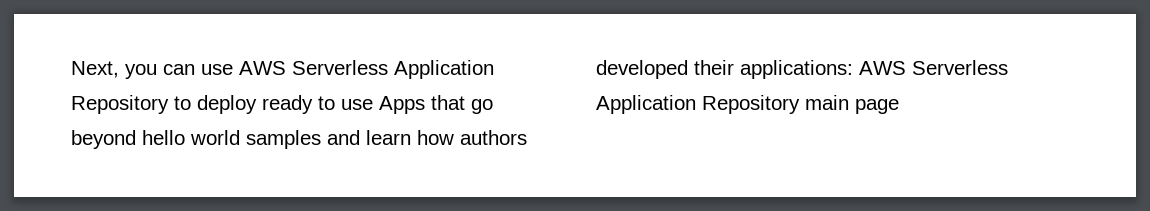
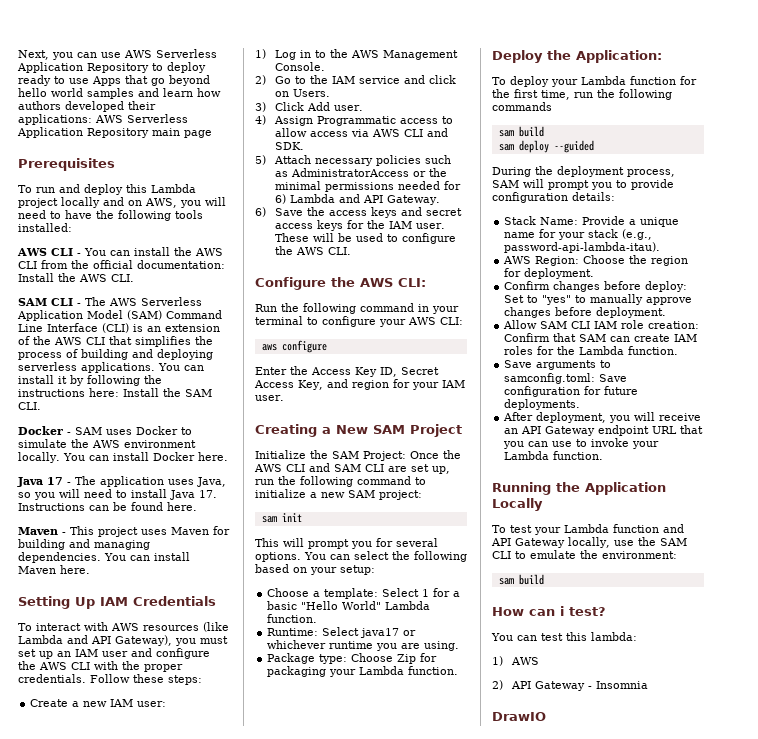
+ Prerequisites
+ To run and deploy this Lambda project locally and on AWS, you will need to have the following tools installed:
+ AWS CLI - You can install the AWS CLI from the official documentation: Install the AWS CLI.
+ SAM CLI - The AWS Serverless Application Model (SAM) Command Line Interface (CLI) is an extension of the AWS CLI that simplifies the process of building and deploying serverless applications. You can install it by following the instructions here: Install the SAM CLI.
+ Docker - SAM uses Docker to simulate the AWS environment locally. You can install Docker here.
+ Java 17 - The application uses Java, so you will need to install Java 17. Instructions can be found here.
+ Maven - This project uses Maven for building and managing dependencies. You can install Maven here.
+ Setting Up IAM Credentials
+ To interact with AWS resources (like Lambda and API Gateway), you must set up an IAM user and configure the AWS CLI with the proper credentials. Follow these steps:
+ Create a new IAM user:
+ 1) Log in to the AWS Management Console.
+ 2) Go to the IAM service and click on Users.
+ 3) Click Add user.
+ 4) Assign Programmatic access to allow access via AWS CLI and SDK.
+ 5) Attach necessary policies such as AdministratorAccess or the minimal permissions needed for 6) Lambda and API Gateway.
+ 6) Save the access keys and secret access keys for the IAM user. These will be used to configure the AWS CLI.
+ Configure the AWS CLI:
+ Run the following command in your terminal to configure your AWS CLI:
+ aws configure
+ Enter the Access Key ID, Secret Access Key, and region for your IAM user.
+ Creating a New SAM Project
+ Initialize the SAM Project: Once the AWS CLI and SAM CLI are set up, run the following command to initialize a new SAM project:
+ sam init
+ This will prompt you for several options. You can select the following based on your setup:
+ Choose a template: Select 1 for a basic "Hello World" Lambda function.
+ Runtime: Select java17 or whichever runtime you are using.
+ Package type: Choose Zip for packaging your Lambda function.
+ Deploy the Application:
+ To deploy your Lambda function for the first time, run the following commands
+ sam build
+ sam deploy --guided
+ During the deployment process, SAM will prompt you to provide configuration details:
+ Stack Name: Provide a unique name for your stack (e.g., password-api-lambda-itau).
+ AWS Region: Choose the region for deployment.
+ Confirm changes before deploy: Set to "yes" to manually approve changes before deployment.
+ Allow SAM CLI IAM role creation: Confirm that SAM can create IAM roles for the Lambda function.
+ Save arguments to samconfig.toml: Save configuration for future deployments.
+ After deployment, you will receive an API Gateway endpoint URL that you can use to invoke your Lambda function.
+ Running the Application Locally
+ To test your Lambda function and API Gateway locally, use the SAM CLI to emulate the environment:
+ sam build
+ How can i test?
+ You can test this lambda:
+ 1) AWS
+ 2) API Gateway - Insomnia
+ DrawIO

